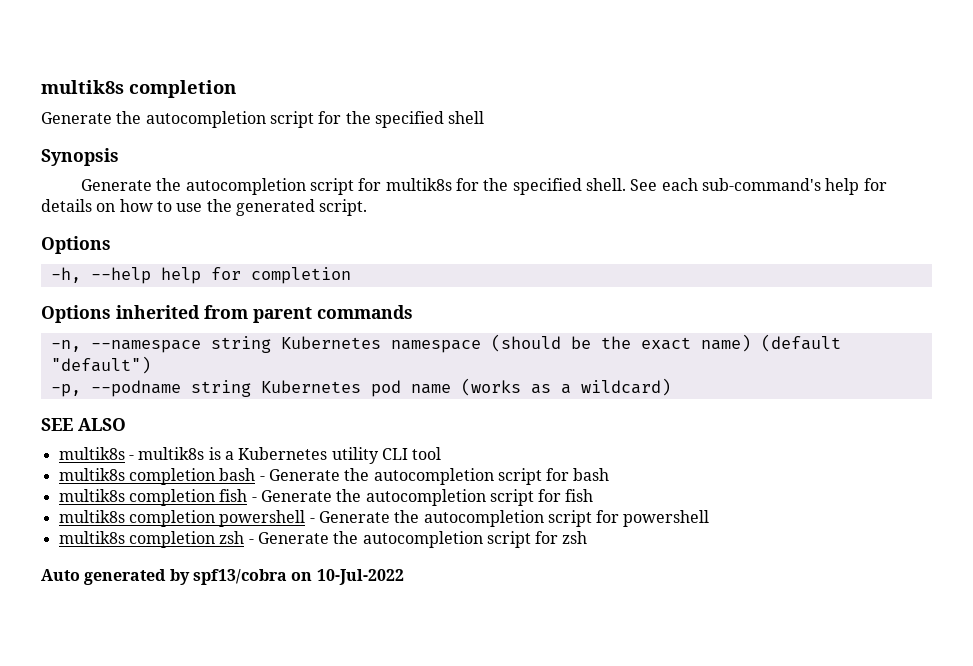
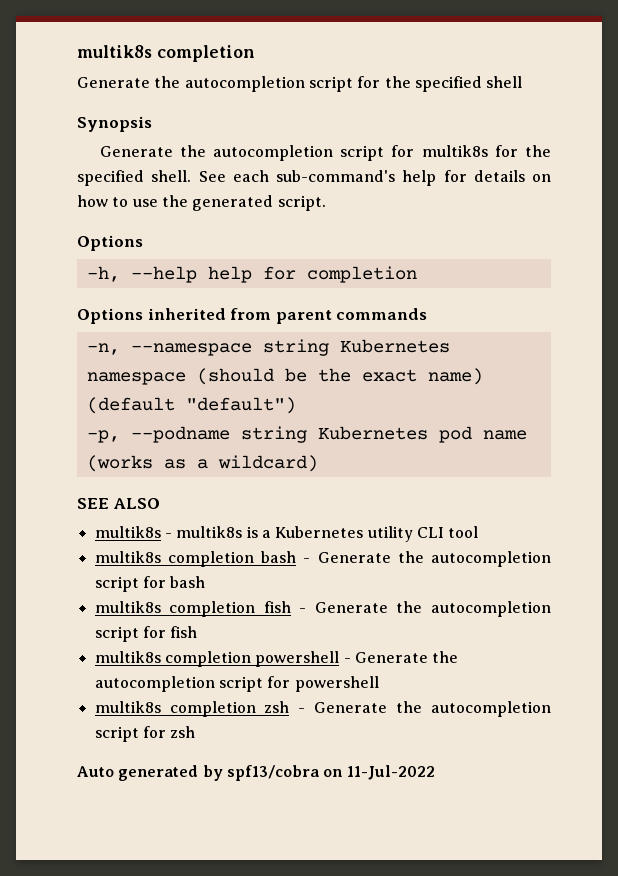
- Auto generated by spf13/cobra on 10-Jul-2022
+ Auto generated by spf13/cobra on 11-Jul-2022

